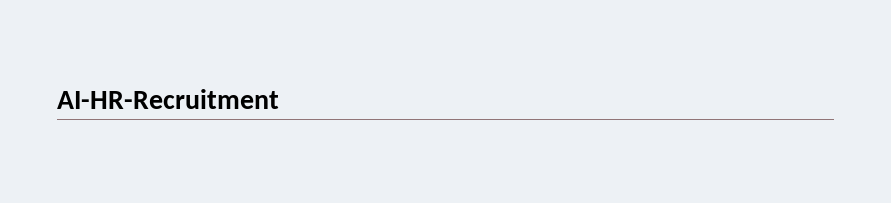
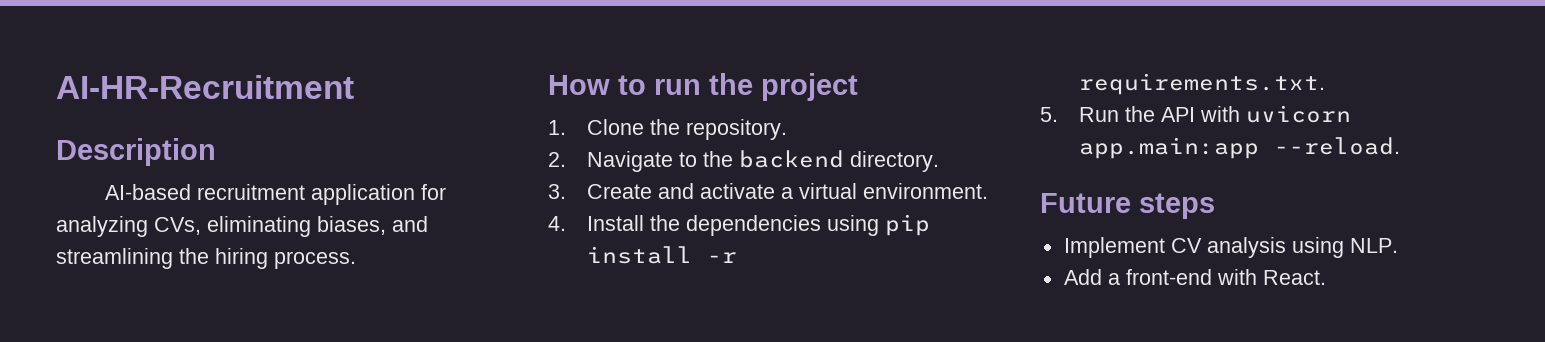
+ Description
+ AI-based recruitment application for analyzing CVs, eliminating biases, and streamlining the hiring process.
+ How to run the project
+ 1. Clone the repository.
+ 2. Navigate to the backend directory.
+ 3. Create and activate a virtual environment.
+ 4. Install the dependencies using pip install -r requirements.txt.
+ 5. Run the API with uvicorn app.main:app --reload.
+ Future steps
+ Implement CV analysis using NLP.
+ Add a front-end with React.

